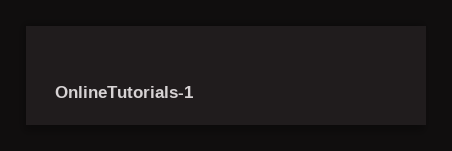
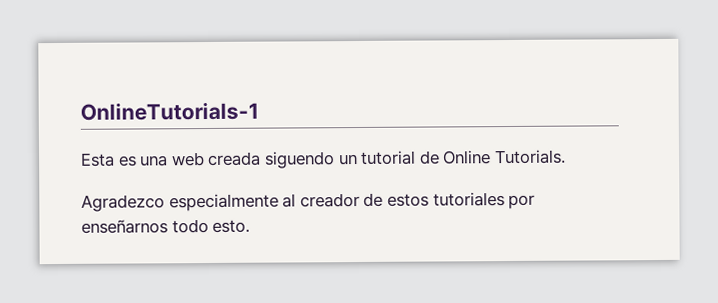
+ Esta es una web creada siguendo un tutorial de Online Tutorials.
+ Agradezco especialmente al creador de estos tutoriales por enseñarnos todo esto.

